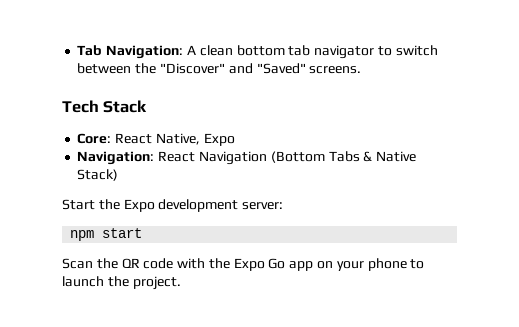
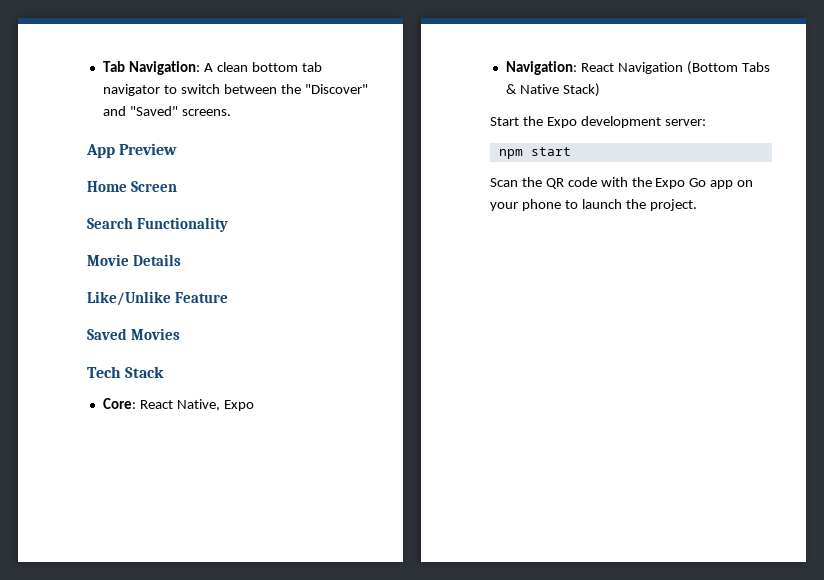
+ App Preview
+ Home Screen
+ Search Functionality
+ Movie Details
+ Like/Unlike Feature
+ Saved Movies

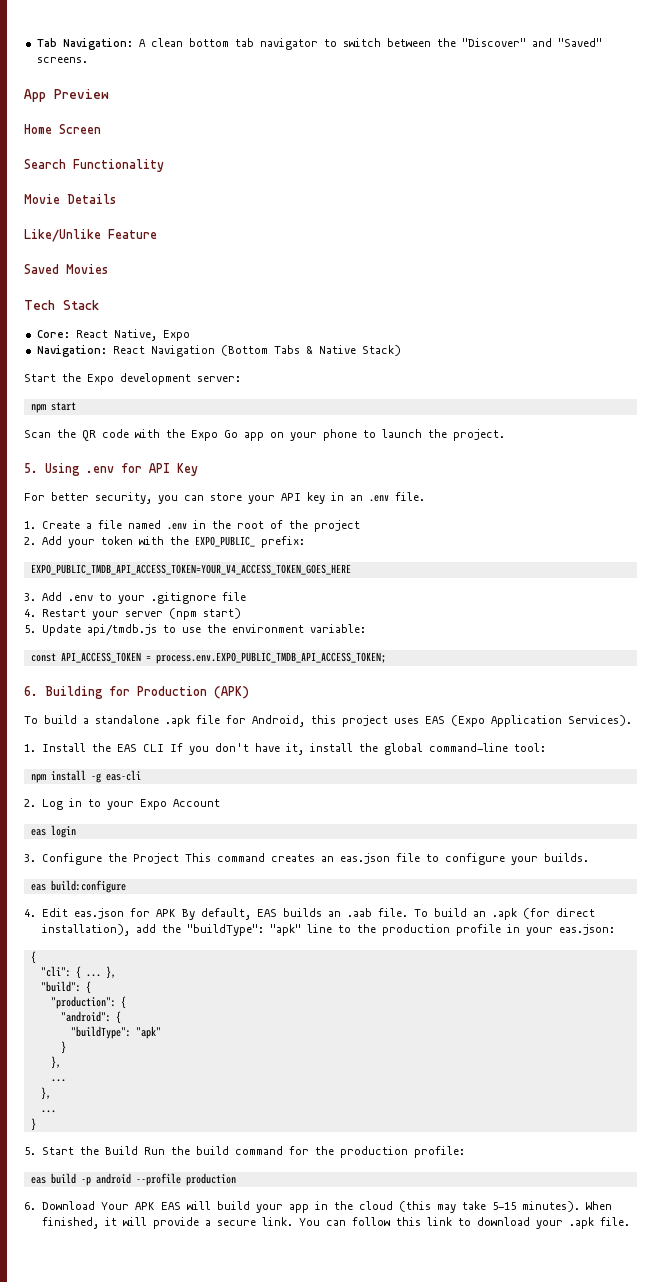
+ 5. Using .env for API Key
+ For better security, you can store your API key in an .env file.
+ 1. Create a file named .env in the root of the project
+ 2. Add your token with the EXPO_PUBLIC_ prefix:
+ EXPO_PUBLIC_TMDB_API_ACCESS_TOKEN=YOUR_V4_ACCESS_TOKEN_GOES_HERE
+ 3. Add .env to your .gitignore file
+ 4. Restart your server (npm start)
+ 5. Update api/tmdb.js to use the environment variable:
+ const API_ACCESS_TOKEN = process.env.EXPO_PUBLIC_TMDB_API_ACCESS_TOKEN;
+ 6. Building for Production (APK)
+ To build a standalone .apk file for Android, this project uses EAS (Expo Application Services).
+ 1. Install the EAS CLI If you don't have it, install the global command-line tool:
+ npm install -g eas-cli
+ 2. Log in to your Expo Account
+ eas login
+ 3. Configure the Project This command creates an eas.json file to configure your builds.
+ eas build:configure
+ 4. Edit eas.json for APK By default, EAS builds an .aab file. To build an .apk (for direct installation), add the "buildType": "apk" line to the production profile in your eas.json:
+ {
+ "cli": { ... },
+ "build": {
+ "production": {
+ "android": {
+ "buildType": "apk"
+ }
+ },
+ ...
+ },
+ ...
+ }
+ 5. Start the Build Run the build command for the production profile:
+ eas build -p android --profile production
+ 6. Download Your APK EAS will build your app in the cloud (this may take 5-15 minutes). When finished, it will provide a secure link. You can follow this link to download your .apk file.

